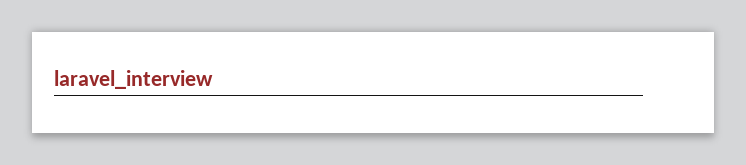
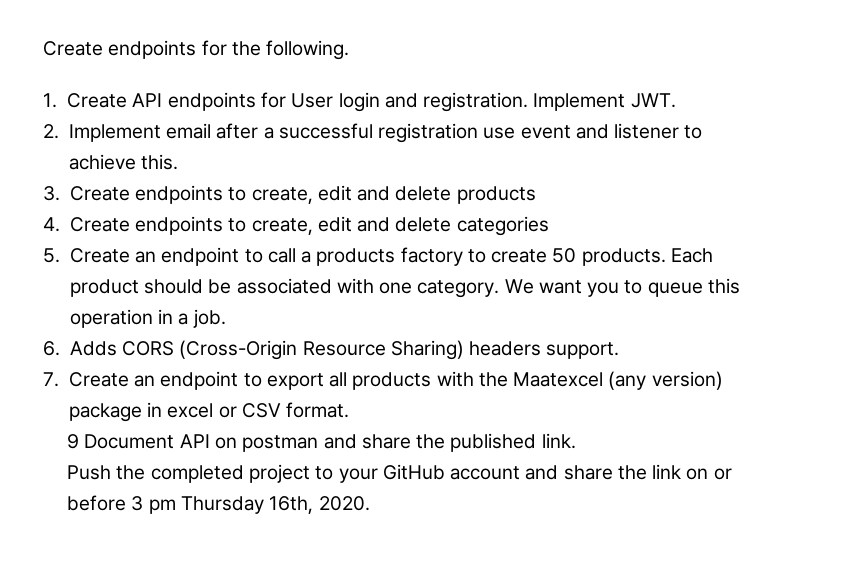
- laravel_interview
+ Create endpoints for the following.
+ 1. Create API endpoints for User login and registration. Implement JWT.
+ 2. Implement email after a successful registration use event and listener to achieve this.
+ 3. Create endpoints to create, edit and delete products
+ 4. Create endpoints to create, edit and delete categories
+ 5. Create an endpoint to call a products factory to create 50 products. Each product should be associated with one category. We want you to queue this operation in a job.
+ 6. Adds CORS (Cross-Origin Resource Sharing) headers support.
+ 7. Create an endpoint to export all products with the Maatexcel (any version) package in excel or CSV format.
+ 9 Document API on postman and share the published link.
+ Push the completed project to your GitHub account and share the link on or before 3 pm Thursday 16th, 2020.

